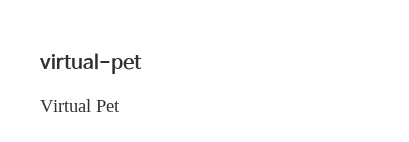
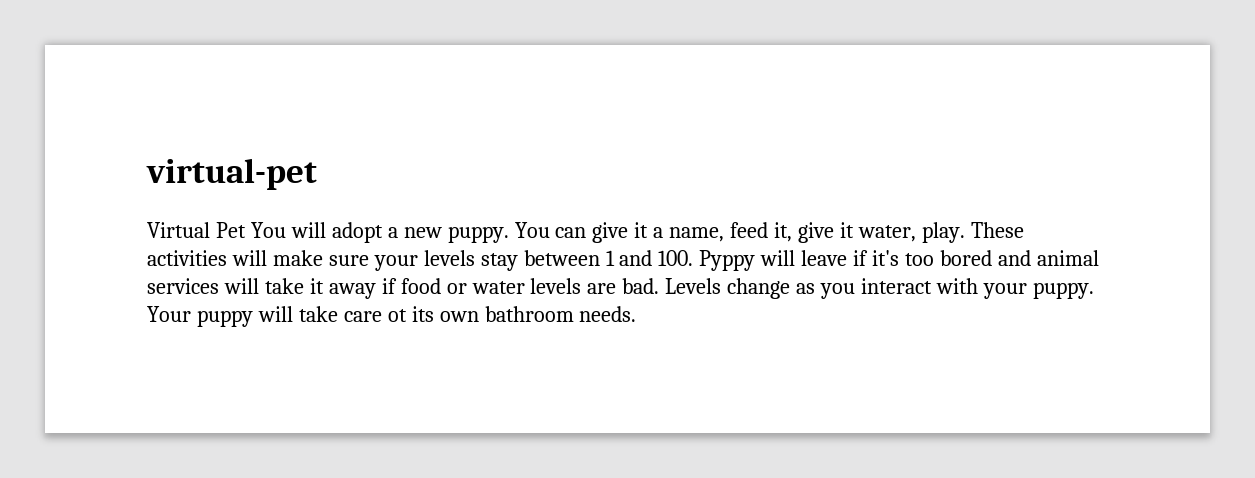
- Virtual Pet
+ Virtual Pet You will adopt a new puppy. You can give it a name, feed it, give it water, play. These activities will make sure your levels stay between 1 and 100. Pyppy will leave if it's too bored and animal services will take it away if food or water levels are bad. Levels change as you interact with your puppy. Your puppy will take care ot its own bathroom needs.

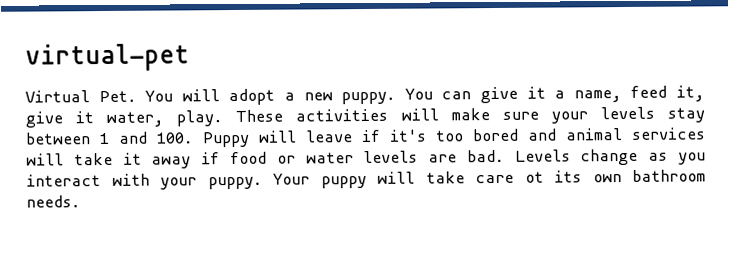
- Virtual Pet You will adopt a new puppy.
+ Virtual Pet. You will adopt a new puppy.
- These activities will make sure your levels stay between 1 and 100. Pyppy will leave if it's too bored and animal services will take it away if food or water levels are bad.
+ These activities will make sure your levels stay between 1 and 100. Puppy will leave if it's too bored and animal services will take it away if food or water levels are bad.

